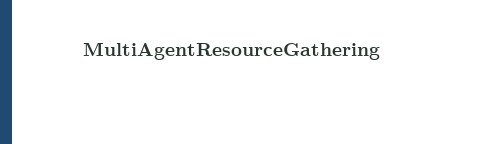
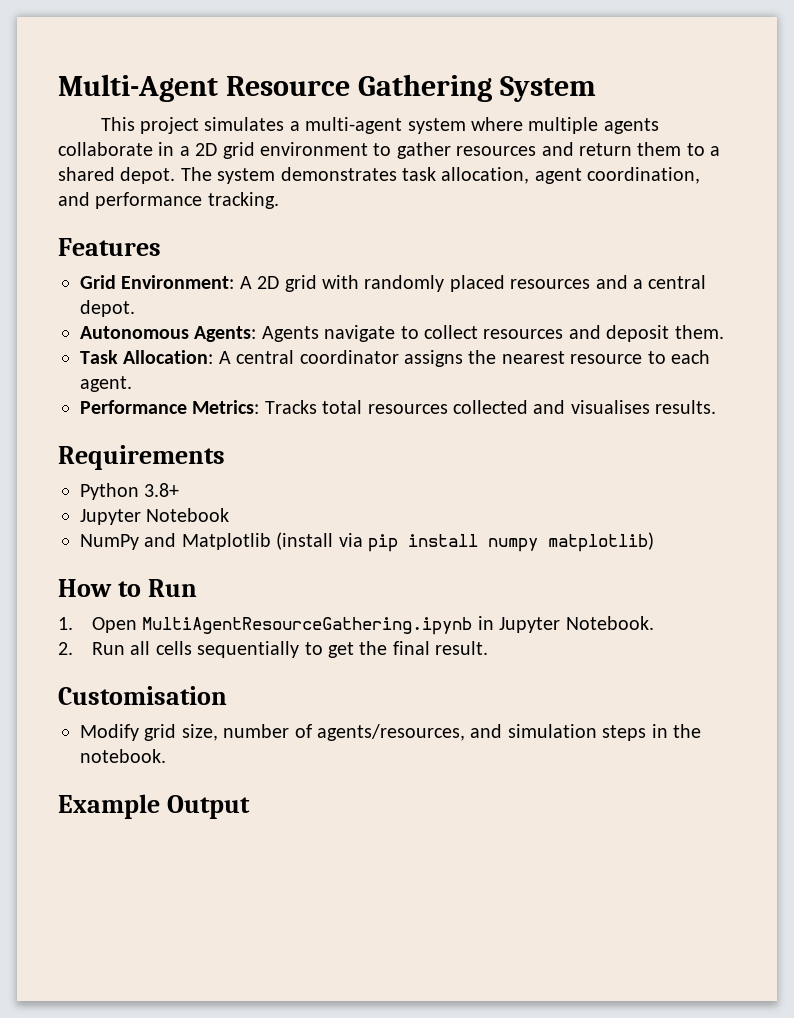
- MultiAgentResourceGathering
+ Multi-Agent Resource Gathering System
+ This project simulates a multi-agent system where multiple agents collaborate in a 2D grid environment to gather resources and return them to a shared depot. The system demonstrates task allocation, agent coordination, and performance tracking.
+ Features
+ Grid Environment: A 2D grid with randomly placed resources and a central depot.
+ Autonomous Agents: Agents navigate to collect resources and deposit them.
+ Task Allocation: A central coordinator assigns the nearest resource to each agent.
+ Performance Metrics: Tracks total resources collected and visualises results.
+ Requirements
+ Python 3.8+
+ Jupyter Notebook
+ NumPy and Matplotlib (install via pip install numpy matplotlib)
+ How to Run
+ 1. Open MultiAgentResourceGathering.ipynb in Jupyter Notebook.
+ 2. Run all cells sequentially to get the final result.
+ Customisation
+ Modify grid size, number of agents/resources, and simulation steps in the notebook.
+ Example Output

